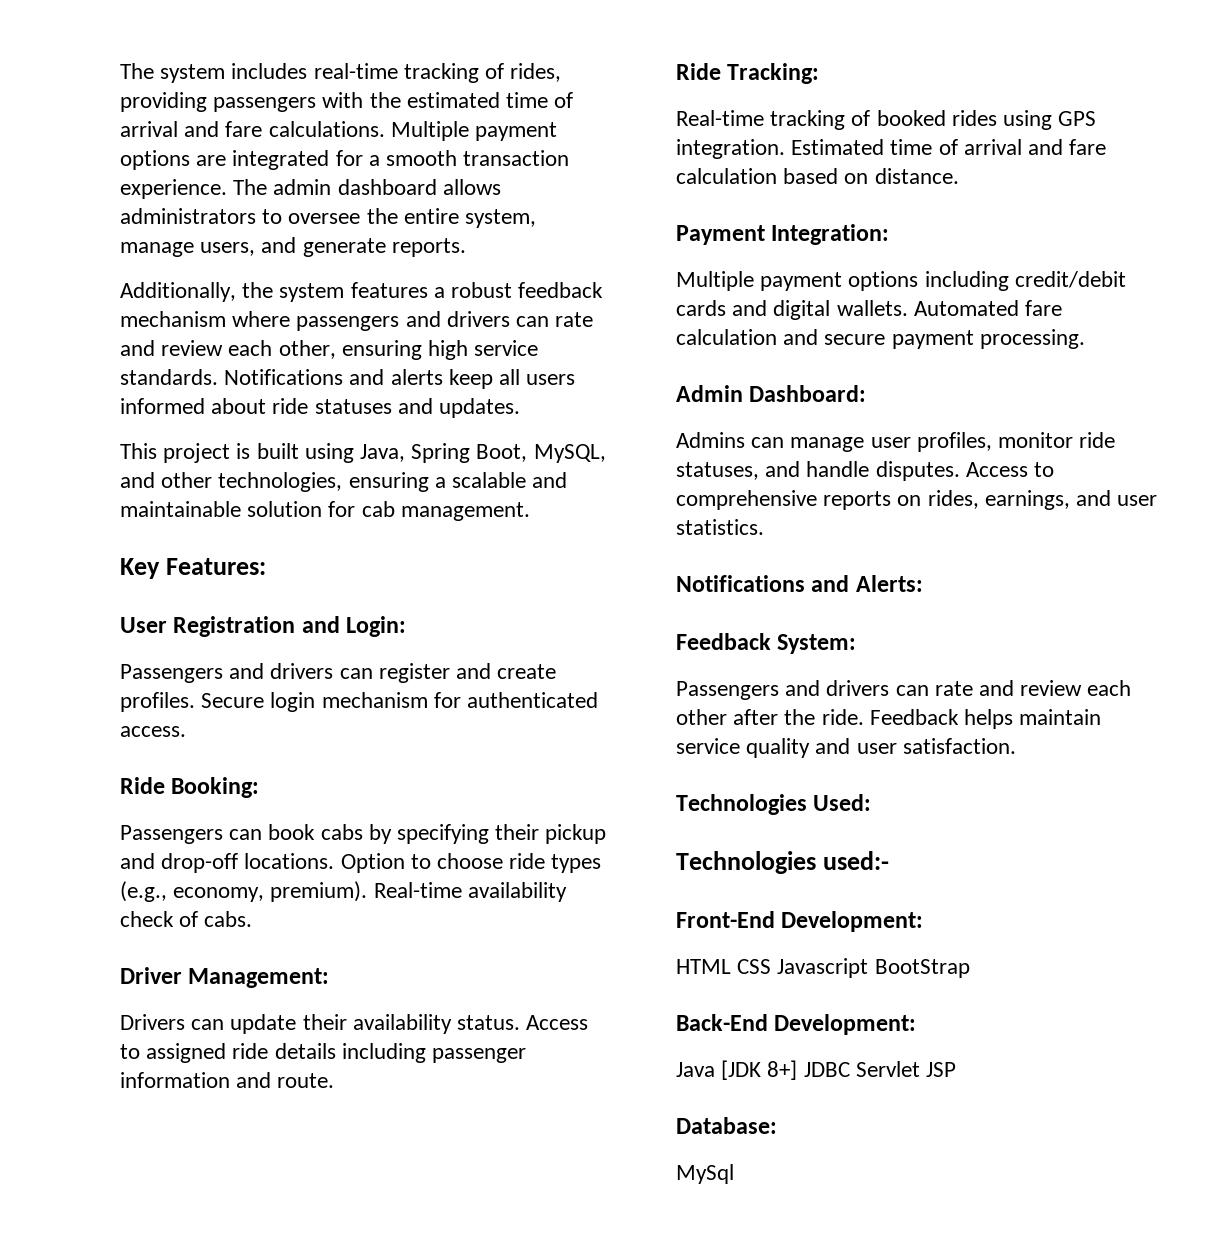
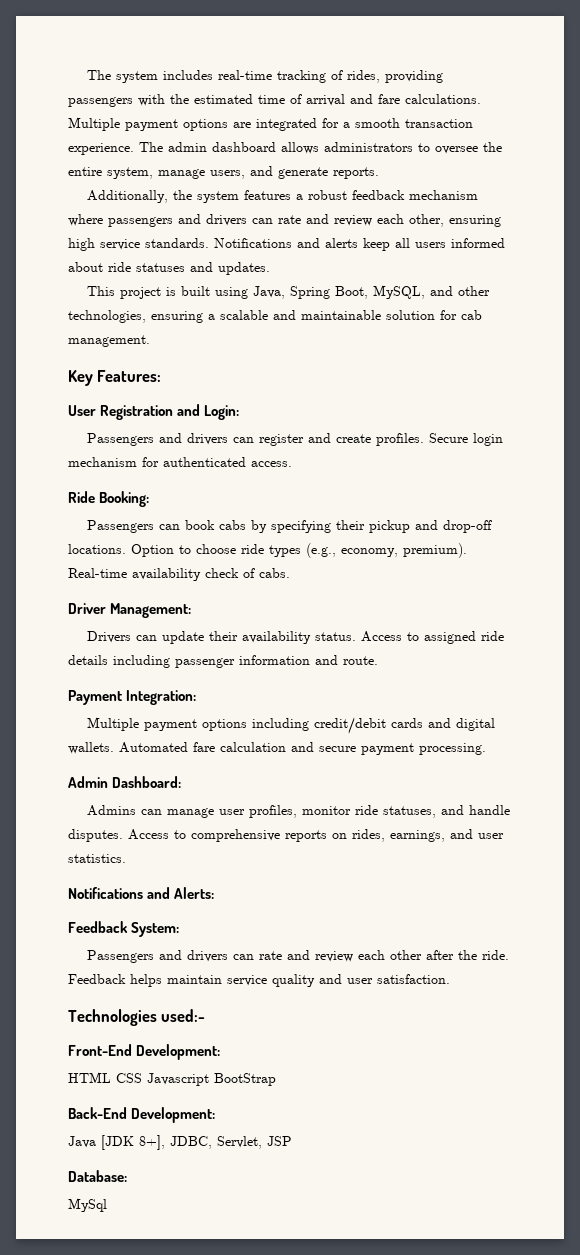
- Ride Tracking:
- Real-time tracking of booked rides using GPS integration. Estimated time of arrival and fare calculation based on distance.
- Technologies Used:
- Java [JDK 8+] JDBC Servlet JSP
+ Java [JDK 8+], JDBC, Servlet, JSP

